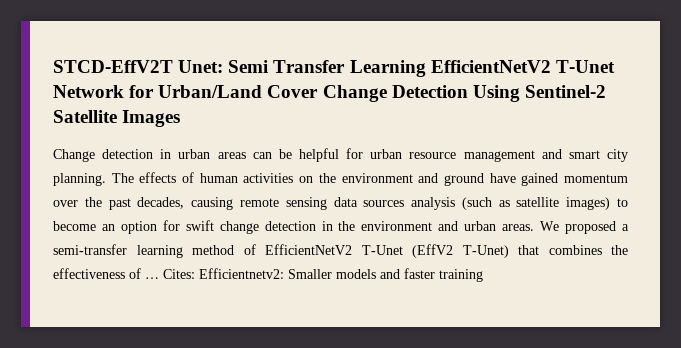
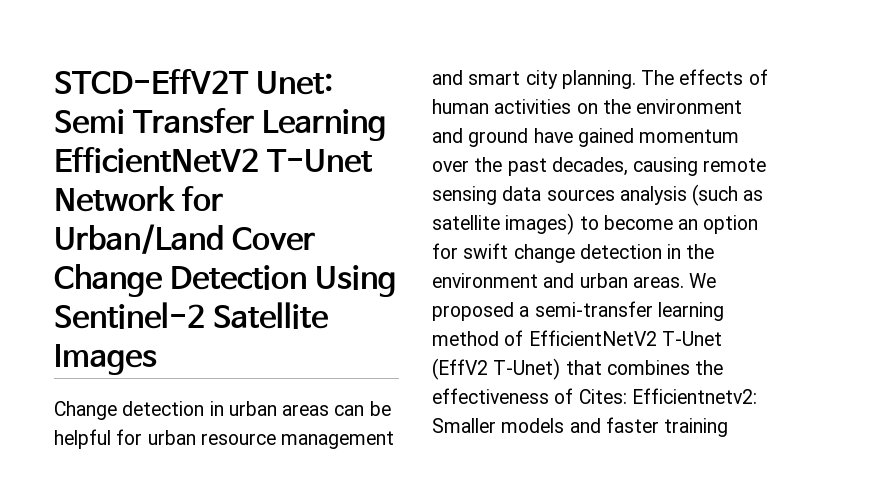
- We proposed a semi-transfer learning method of EfficientNetV2 T-Unet (EffV2 T-Unet) that combines the effectiveness of … Cites: Efficientnetv2: Smaller models and faster training
+ We proposed a semi-transfer learning method of EfficientNetV2 T-Unet (EffV2 T-Unet) that combines the effectiveness of Cites: Efficientnetv2: Smaller models and faster training

